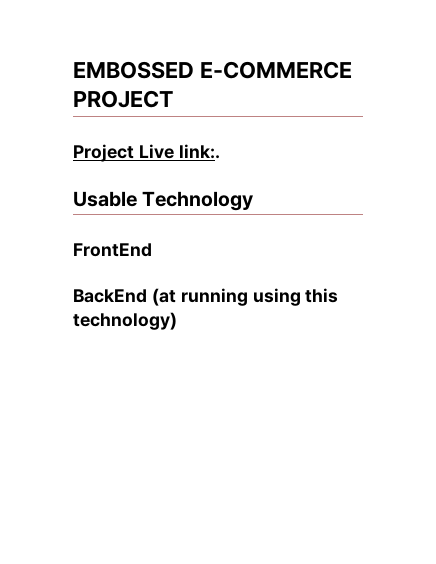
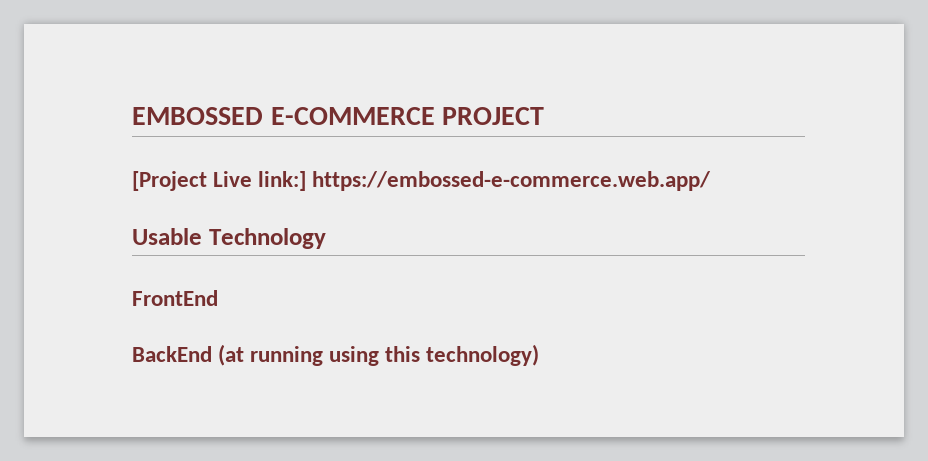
- Project Live link:.
+ [Project Live link:] https://embossed-e-commerce.web.app/

